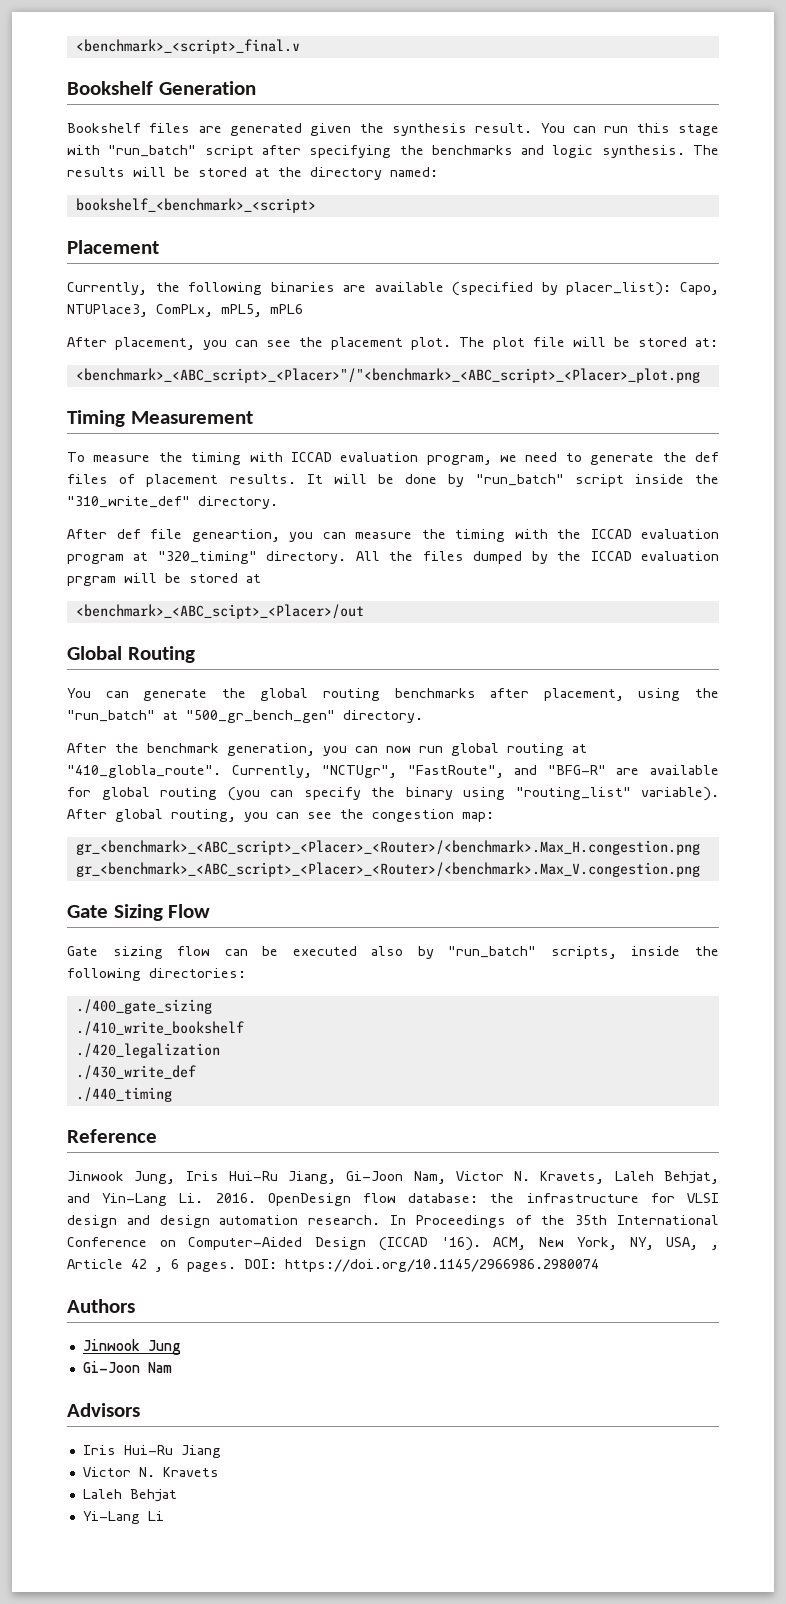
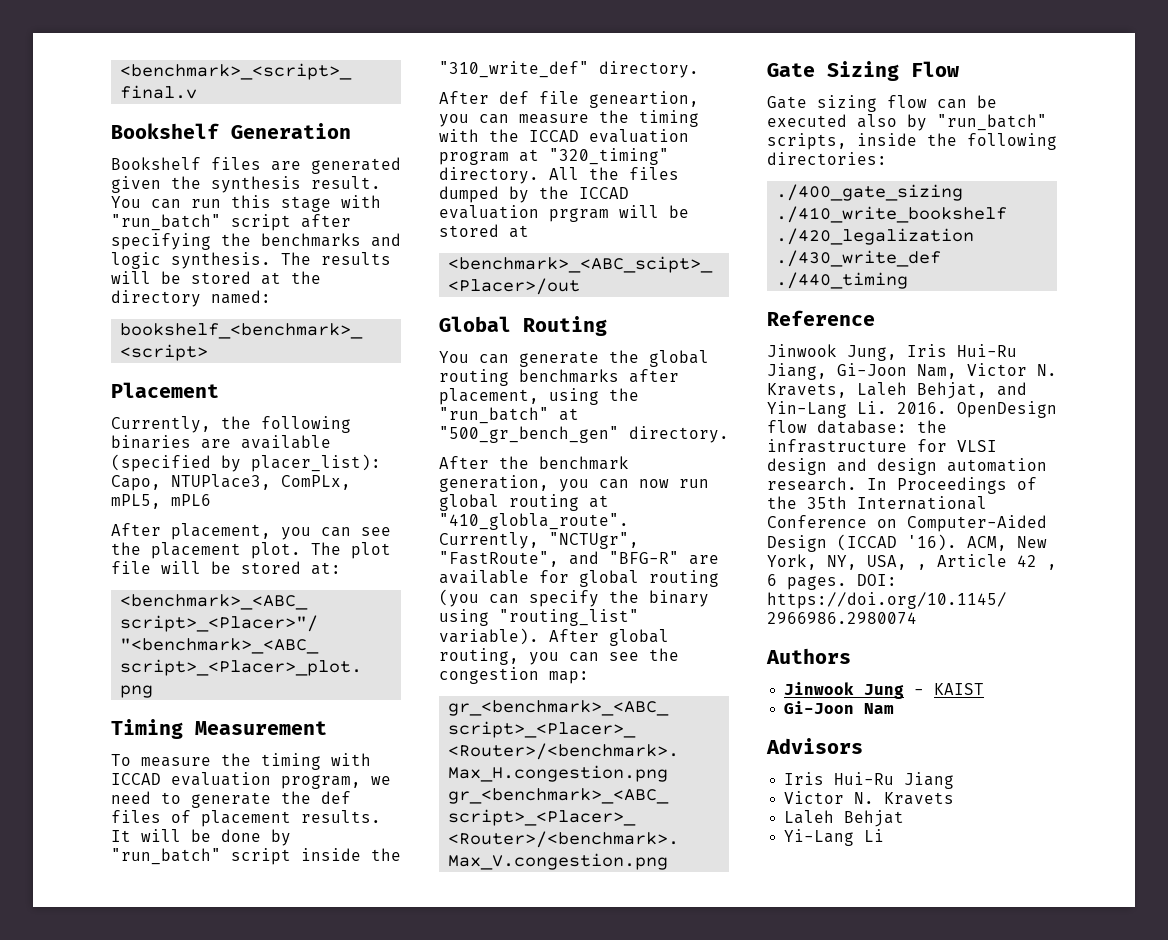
- Jinwook Jung
+ Jinwook Jung - KAIST

